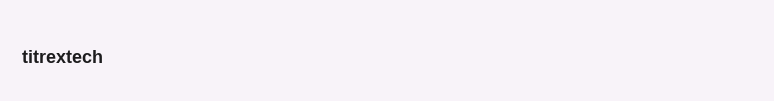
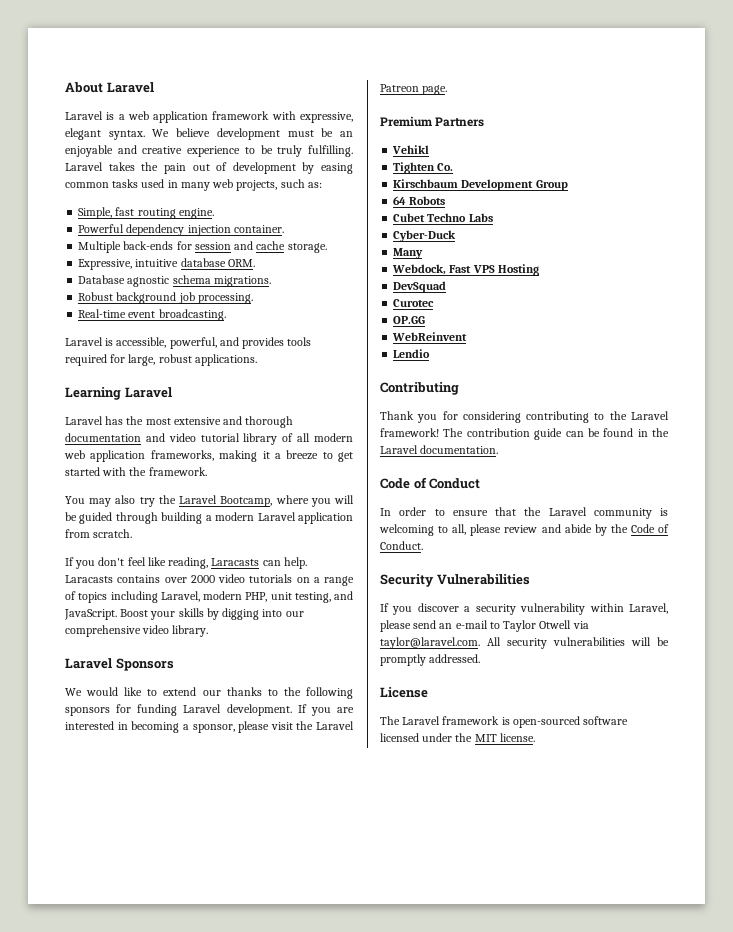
- titrextech
+ About Laravel
+ Laravel is a web application framework with expressive, elegant syntax. We believe development must be an enjoyable and creative experience to be truly fulfilling. Laravel takes the pain out of development by easing common tasks used in many web projects, such as:
+ Simple, fast routing engine.
+ Powerful dependency injection container.
+ Multiple back-ends for session and cache storage.
+ Expressive, intuitive database ORM.
+ Database agnostic schema migrations.
+ Robust background job processing.
+ Real-time event broadcasting.
+ Laravel is accessible, powerful, and provides tools required for large, robust applications.
+ Learning Laravel
+ Laravel has the most extensive and thorough documentation and video tutorial library of all modern web application frameworks, making it a breeze to get started with the framework.
+ You may also try the Laravel Bootcamp, where you will be guided through building a modern Laravel application from scratch.
+ If you don't feel like reading, Laracasts can help. Laracasts contains over 2000 video tutorials on a range of topics including Laravel, modern PHP, unit testing, and JavaScript. Boost your skills by digging into our comprehensive video library.
+ Laravel Sponsors
+ We would like to extend our thanks to the following sponsors for funding Laravel development. If you are interested in becoming a sponsor, please visit the Laravel Patreon page.
+ Premium Partners
+ Vehikl
+ Tighten Co.
+ Kirschbaum Development Group
+ 64 Robots
+ Cubet Techno Labs
+ Cyber-Duck
+ Many
+ Webdock, Fast VPS Hosting
+ DevSquad
+ Curotec
+ OP.GG
+ WebReinvent
+ Lendio
+ Contributing
+ Thank you for considering contributing to the Laravel framework! The contribution guide can be found in the Laravel documentation.
+ Code of Conduct
+ In order to ensure that the Laravel community is welcoming to all, please review and abide by the Code of Conduct.
+ Security Vulnerabilities
+ If you discover a security vulnerability within Laravel, please send an e-mail to Taylor Otwell via taylor@laravel.com. All security vulnerabilities will be promptly addressed.
+ License
+ The Laravel framework is open-sourced software licensed under the MIT license.

